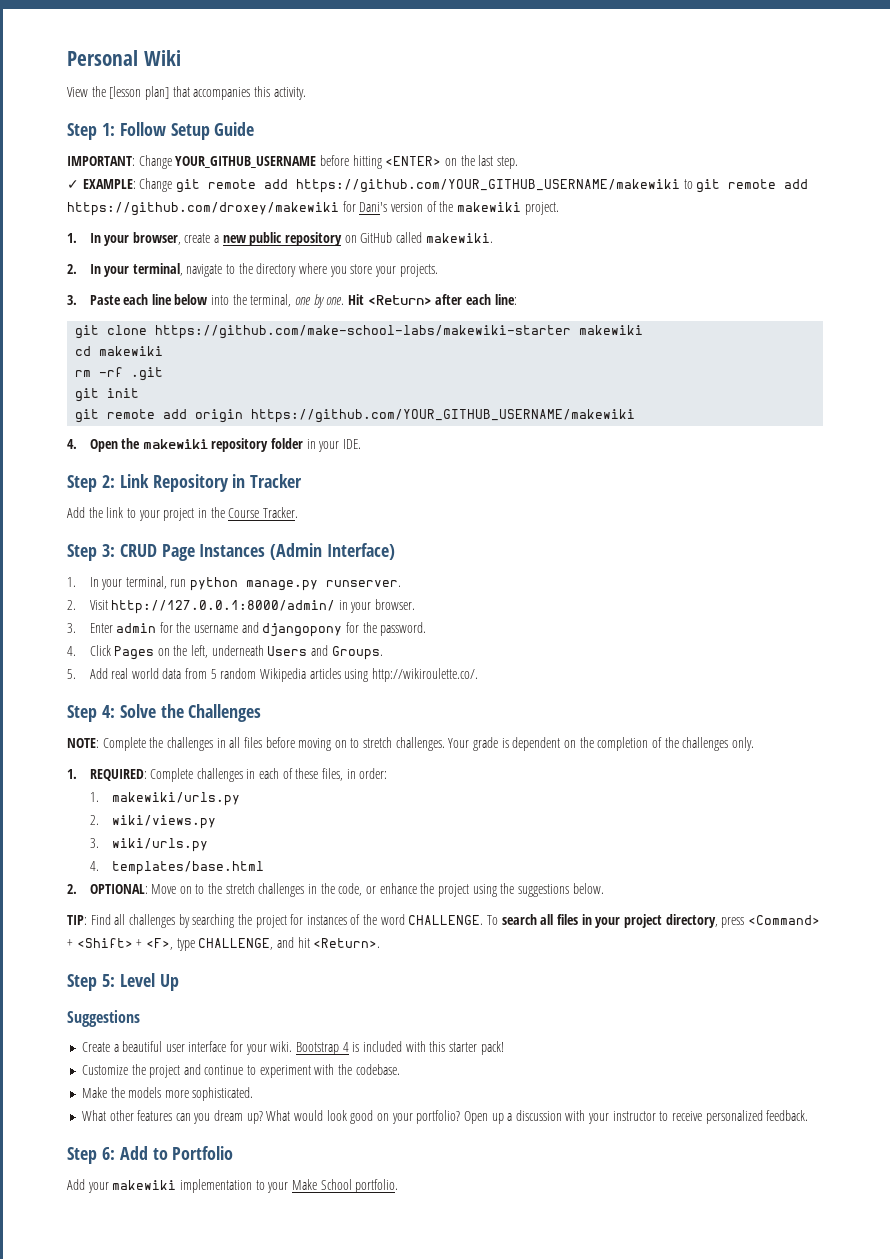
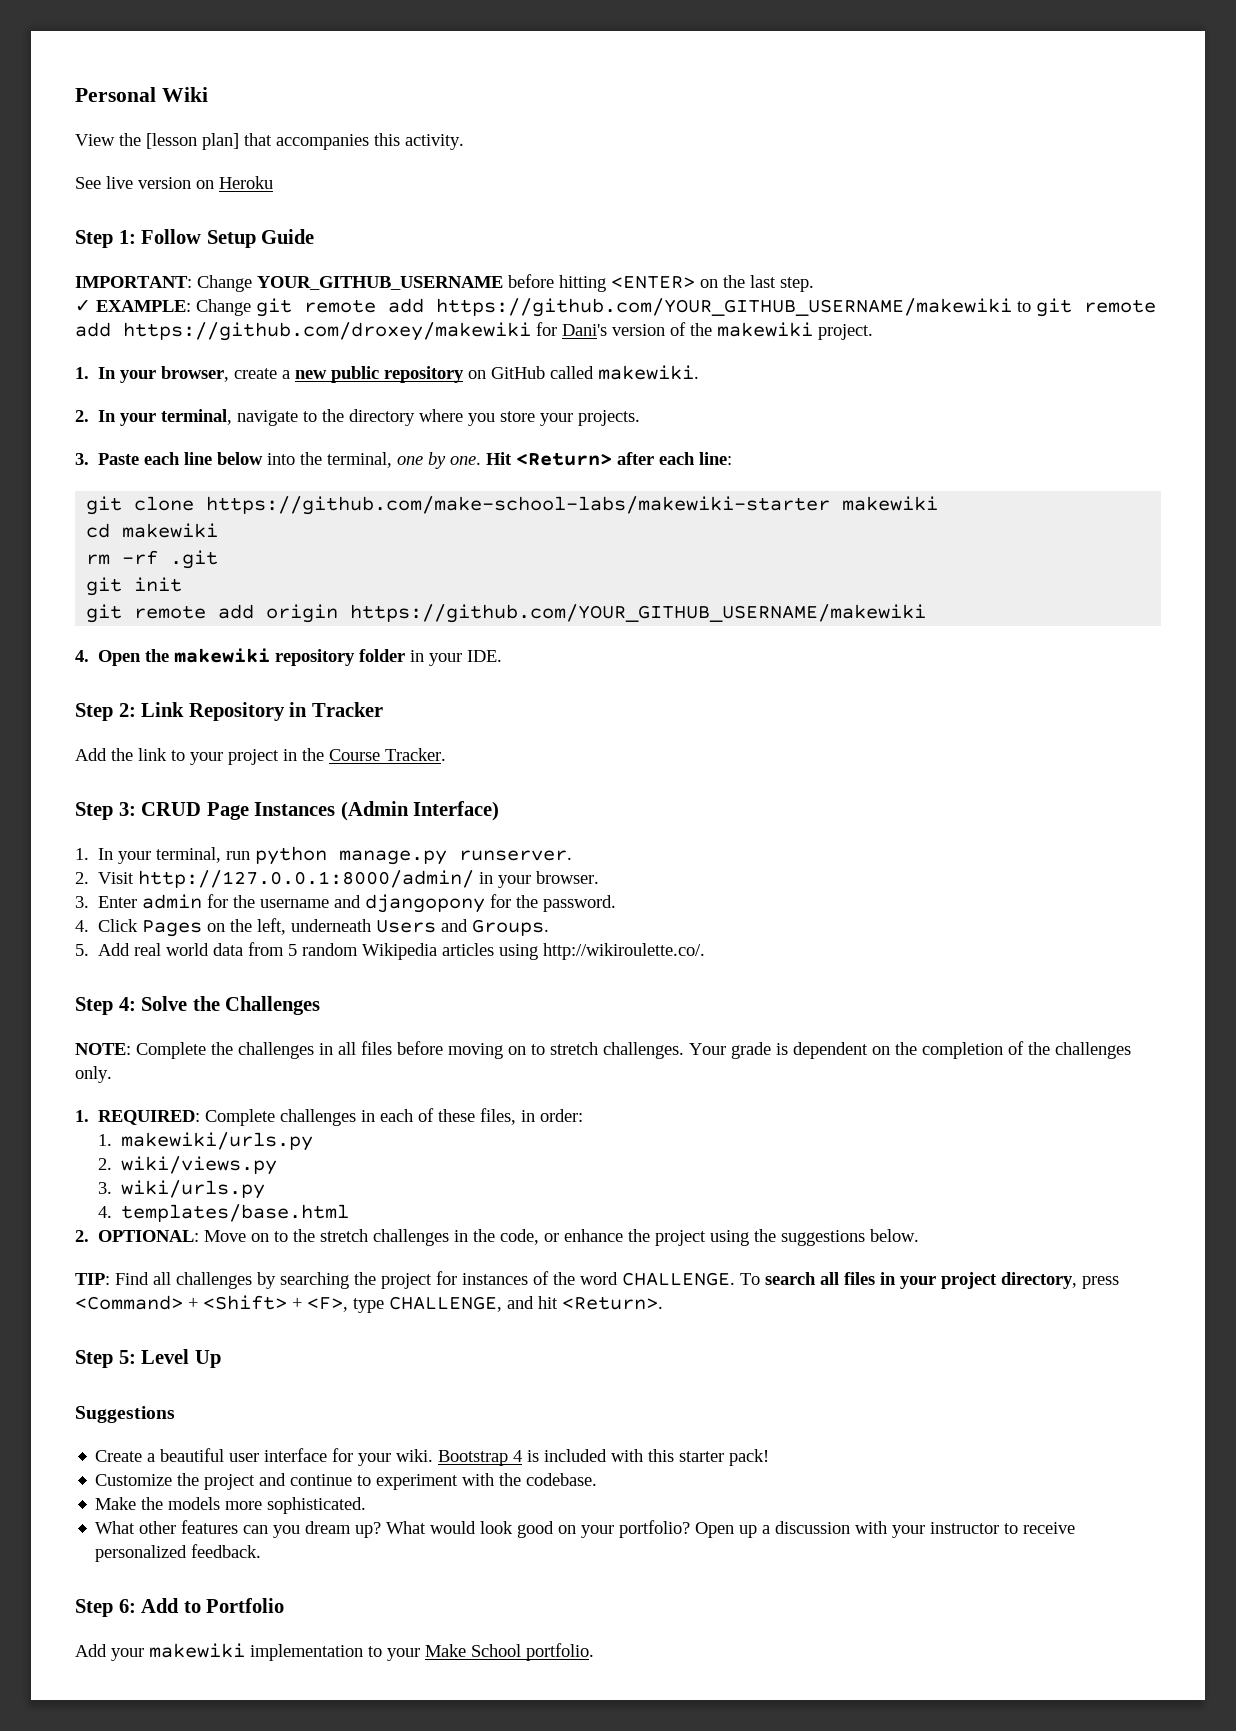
+ See live version on Heroku

